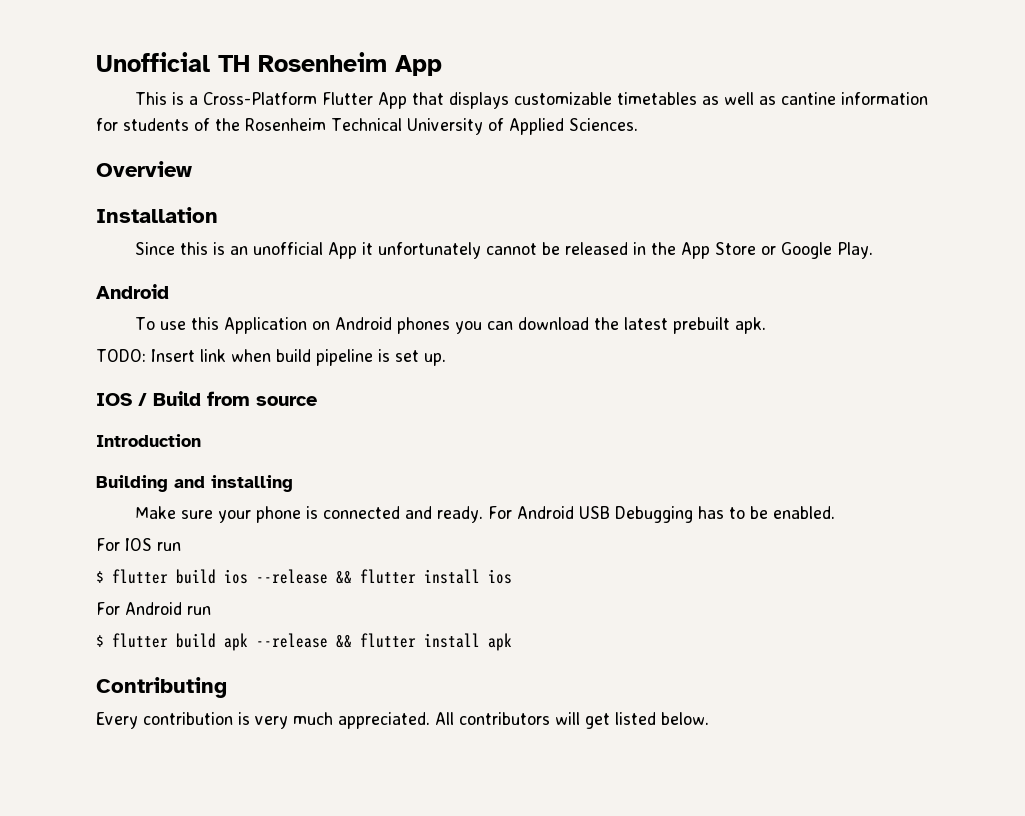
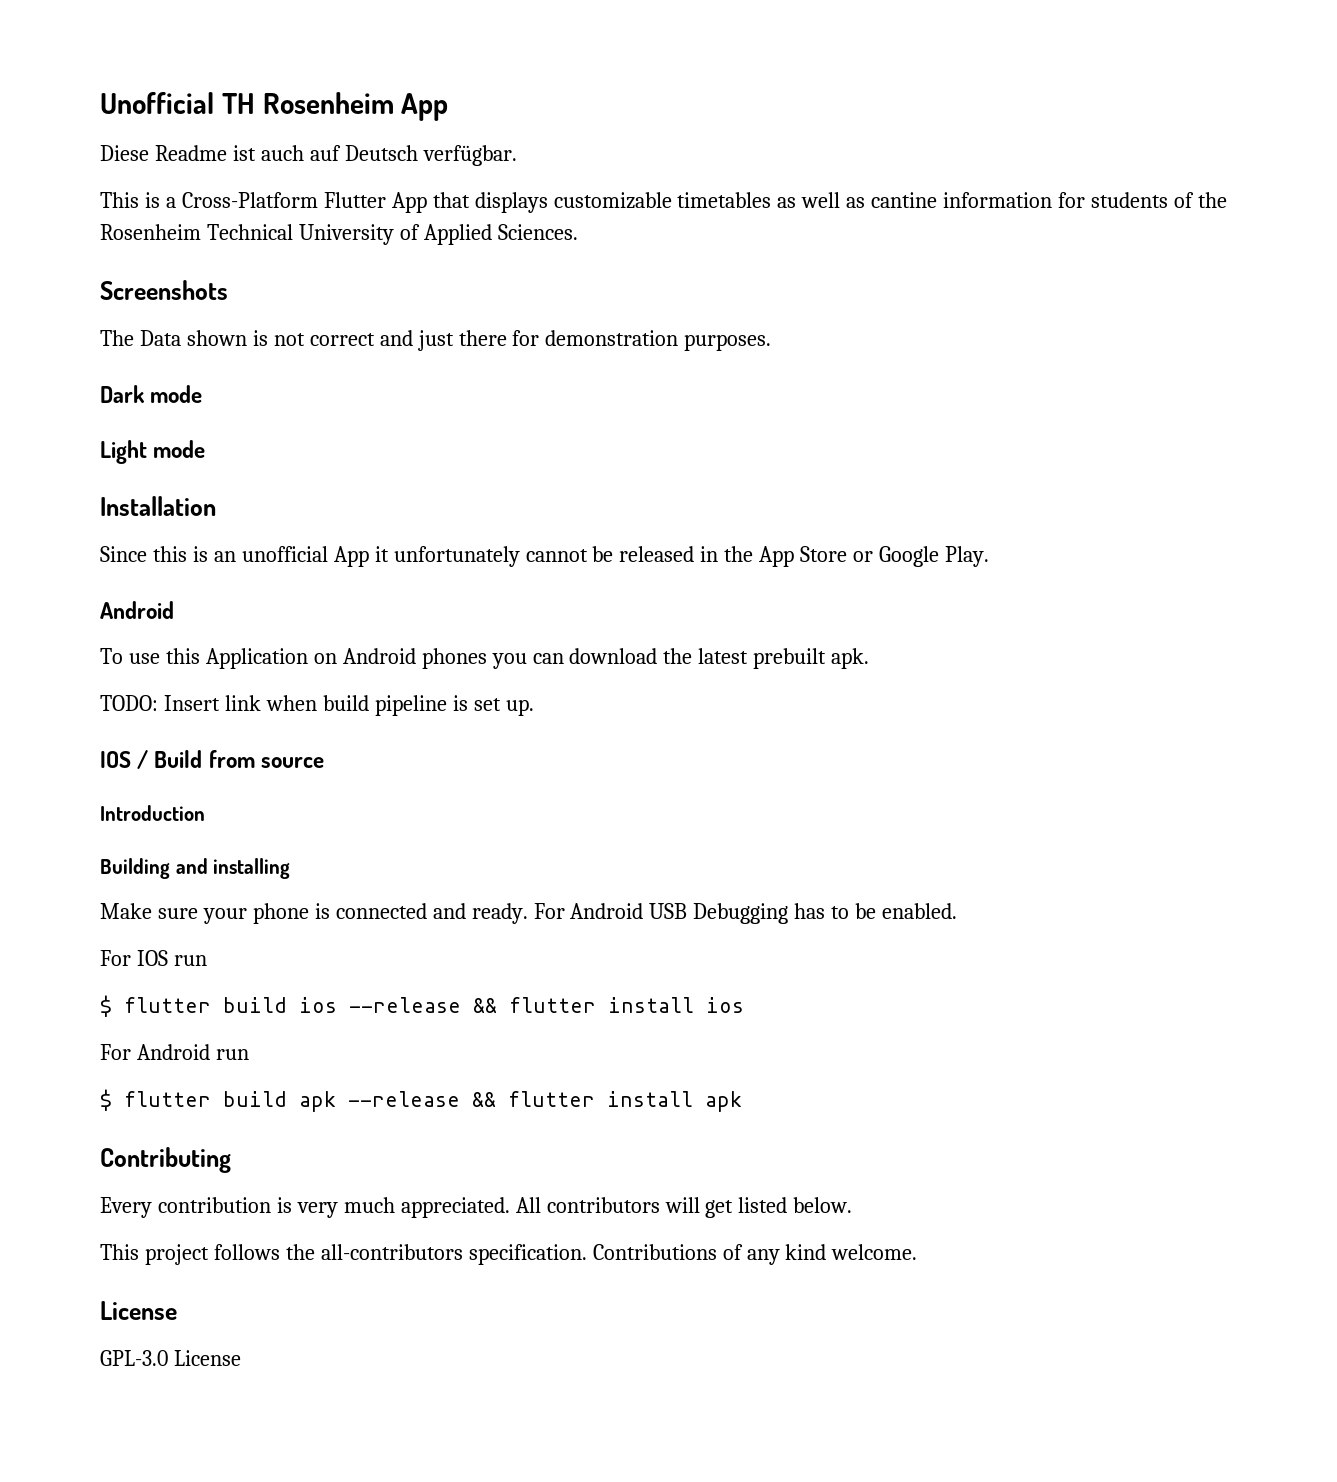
+ Diese Readme ist auch auf Deutsch verfügbar.
- Overview
+ Screenshots
+ The Data shown is not correct and just there for demonstration purposes.
+ Dark mode
+ Light mode
+ This project follows the all-contributors specification. Contributions of any kind welcome.
+ License
+ GPL-3.0 License

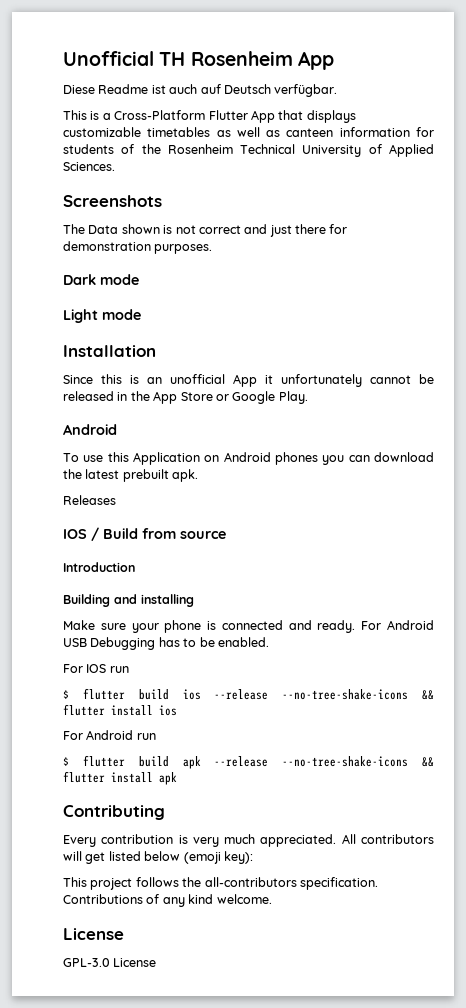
- This is a Cross-Platform Flutter App that displays customizable timetables as well as cantine information for students of the Rosenheim Technical University of Applied Sciences.
+ This is a Cross-Platform Flutter App that displays customizable timetables as well as canteen information for students of the Rosenheim Technical University of Applied Sciences.
- TODO: Insert link when build pipeline is set up.
+ Releases
- $ flutter build ios --release && flutter install ios
+ $ flutter build ios --release --no-tree-shake-icons && flutter install ios
- $ flutter build apk --release && flutter install apk
+ $ flutter build apk --release --no-tree-shake-icons && flutter install apk
- All contributors will get listed below.
+ All contributors will get listed below (emoji key):

